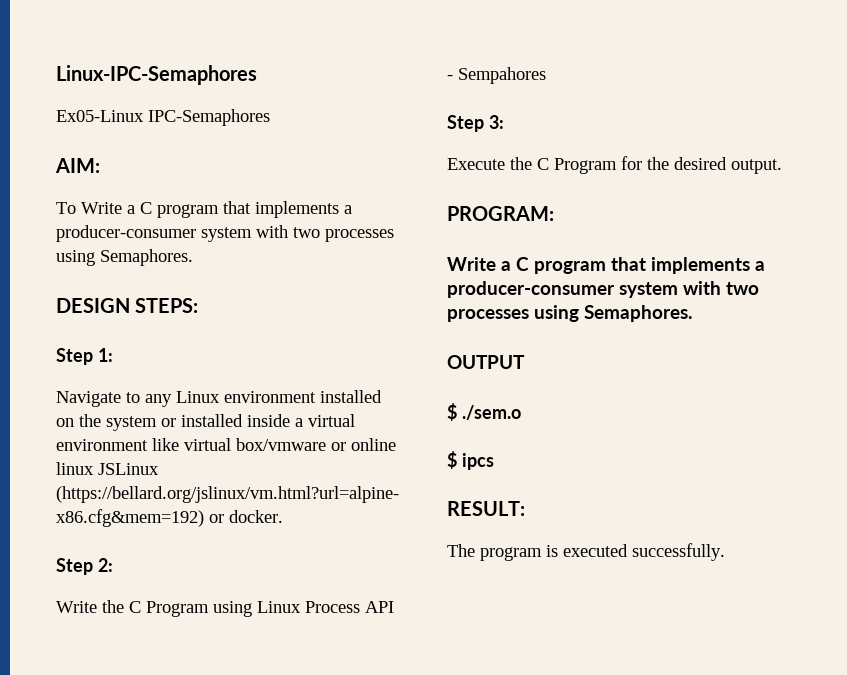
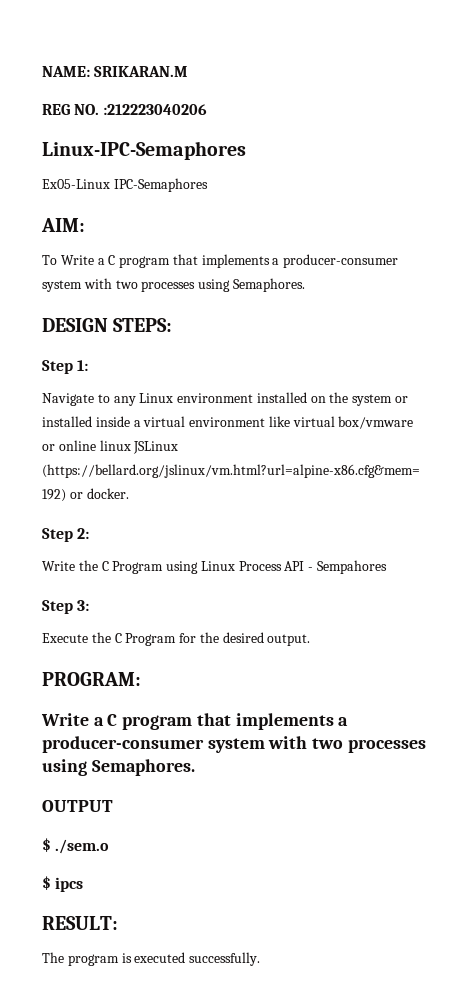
+ NAME: SRIKARAN.M
+ REG NO. :212223040206

